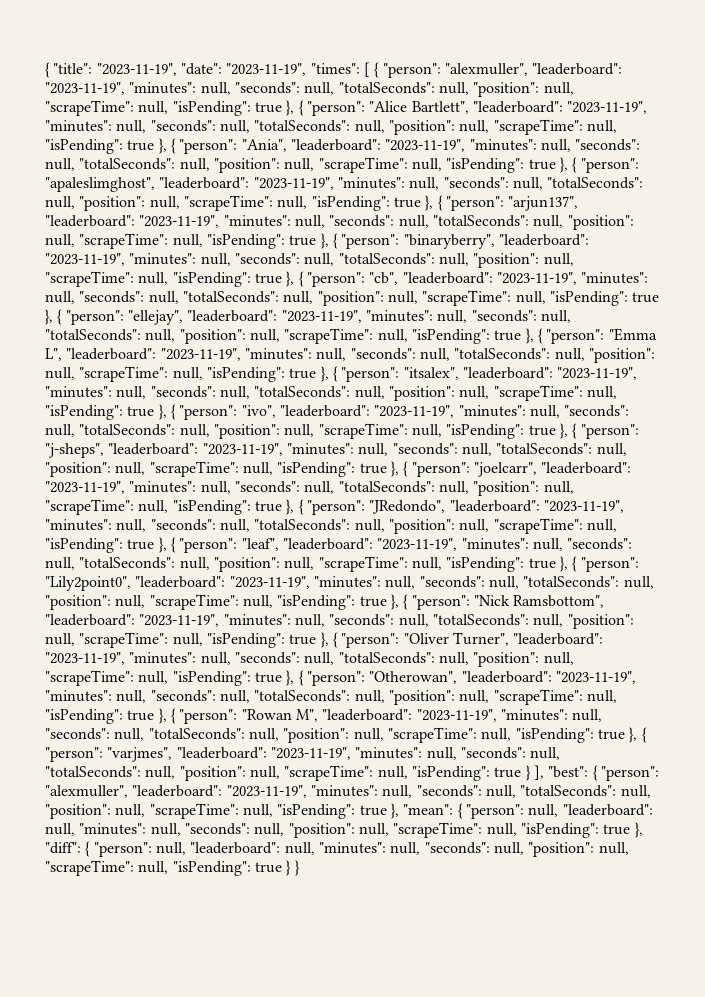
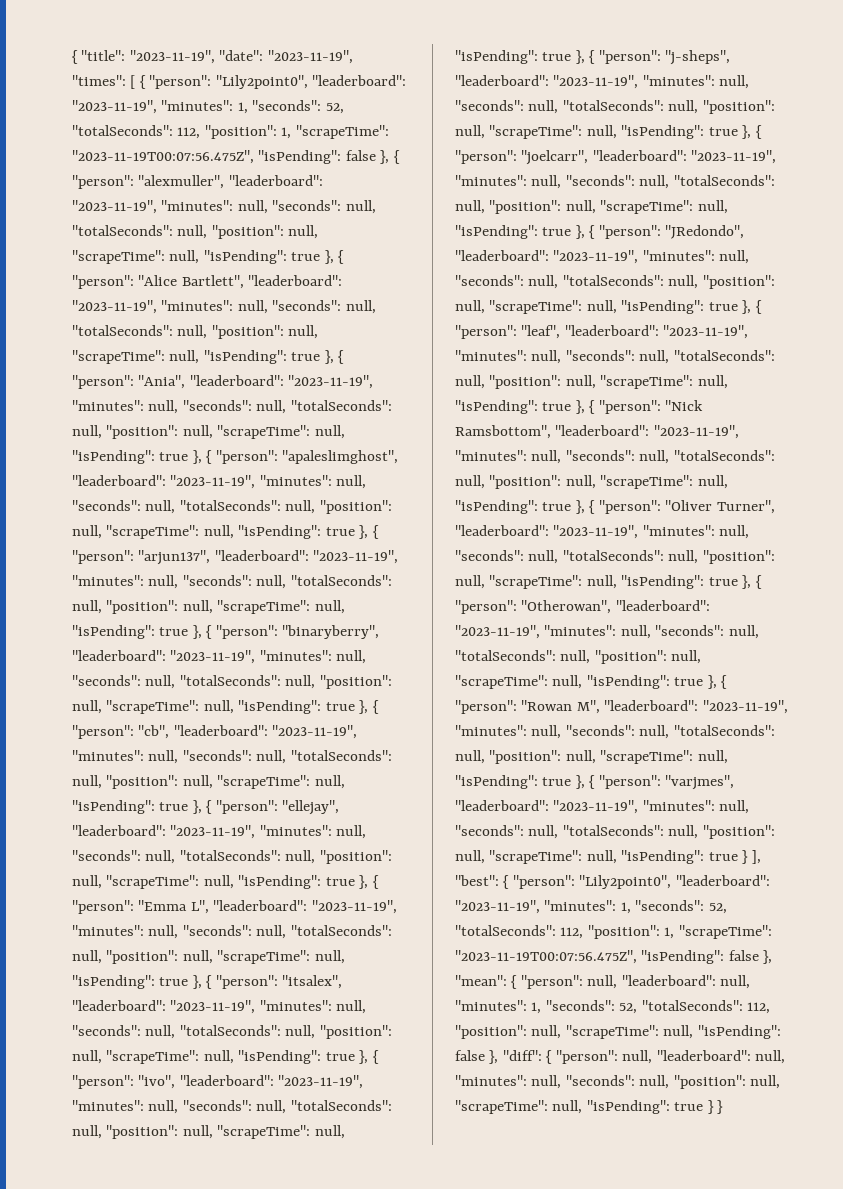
+ "Lily2point0", "leaderboard": "2023-11-19", "minutes": 1, "seconds": 52, "totalSeconds": 112, "position": 1, "scrapeTime": "2023-11-19T00:07:56.475Z", "isPending": false }, { "person":
- "Lily2point0", "leaderboard": "2023-11-19", "minutes": null, "seconds": null, "totalSeconds": null, "position": null, "scrapeTime": null, "isPending": true }, { "person":
- "alexmuller", "leaderboard": "2023-11-19", "minutes": null, "seconds": null, "totalSeconds": null, "position": null, "scrapeTime": null, "isPending": true }, "mean":
+ "Lily2point0", "leaderboard": "2023-11-19", "minutes": 1, "seconds": 52, "totalSeconds": 112, "position": 1, "scrapeTime": "2023-11-19T00:07:56.475Z", "isPending": false }, "mean":
- null, "seconds": null, "position": null, "scrapeTime": null, "isPending": true }, "diff":
+ 1, "seconds": 52, "totalSeconds": 112, "position": null, "scrapeTime": null, "isPending": false }, "diff":

